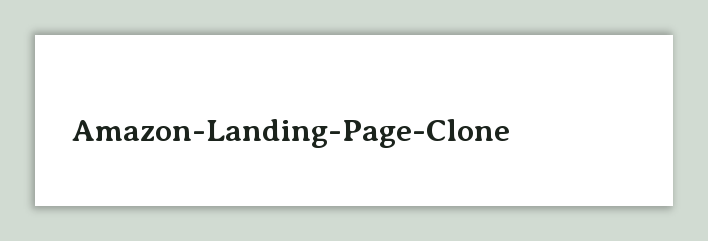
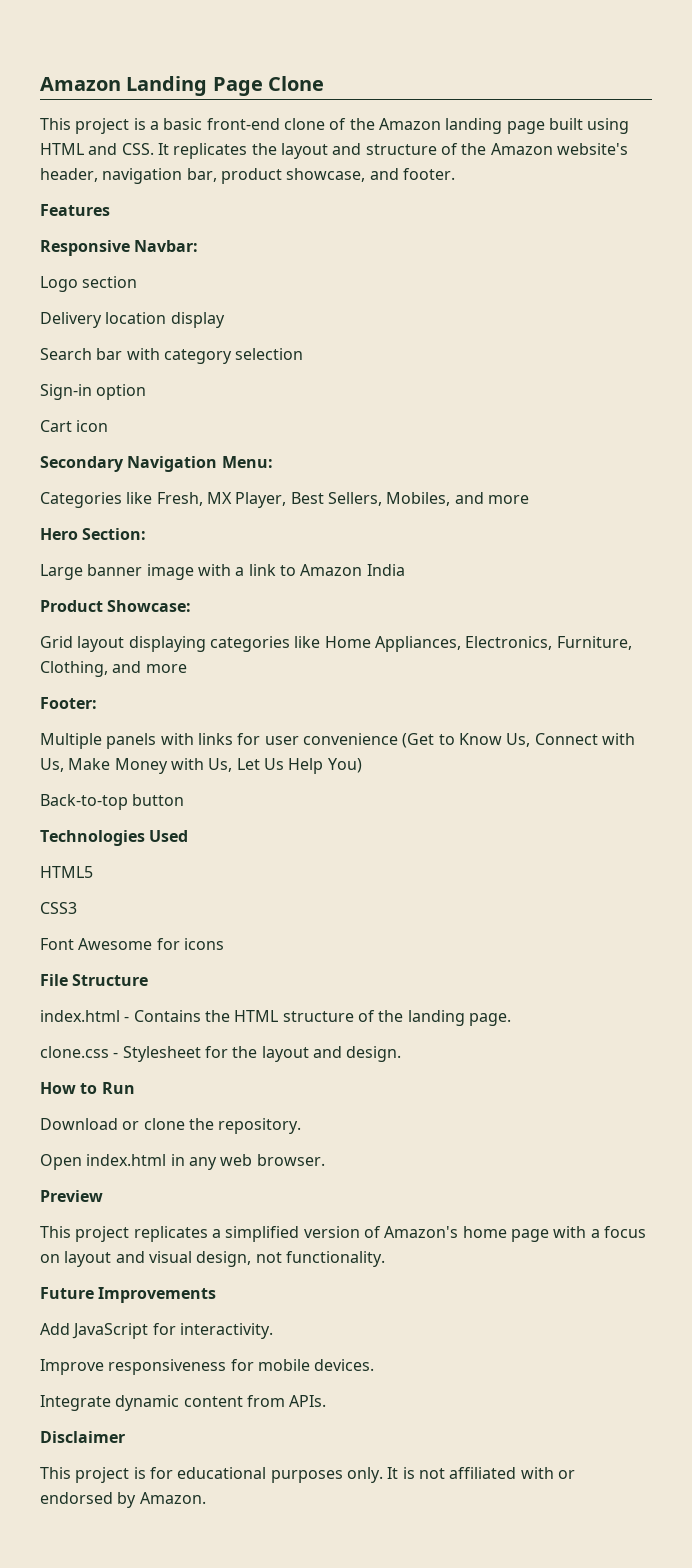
- Amazon-Landing-Page-Clone
+ Amazon Landing Page Clone
+ This project is a basic front-end clone of the Amazon landing page built using HTML and CSS. It replicates the layout and structure of the Amazon website's header, navigation bar, product showcase, and footer.
+ Features
+ Responsive Navbar:
+ Logo section
+ Delivery location display
+ Search bar with category selection
+ Sign-in option
+ Cart icon
+ Secondary Navigation Menu:
+ Categories like Fresh, MX Player, Best Sellers, Mobiles, and more
+ Hero Section:
+ Large banner image with a link to Amazon India
+ Product Showcase:
+ Grid layout displaying categories like Home Appliances, Electronics, Furniture, Clothing, and more
+ Footer:
+ Multiple panels with links for user convenience (Get to Know Us, Connect with Us, Make Money with Us, Let Us Help You)
+ Back-to-top button
+ Technologies Used
+ HTML5
+ CSS3
+ Font Awesome for icons
+ File Structure
+ index.html - Contains the HTML structure of the landing page.
+ clone.css - Stylesheet for the layout and design.
+ How to Run
+ Download or clone the repository.
+ Open index.html in any web browser.
+ Preview
+ This project replicates a simplified version of Amazon's home page with a focus on layout and visual design, not functionality.
+ Future Improvements
+ Add JavaScript for interactivity.
+ Improve responsiveness for mobile devices.
+ Integrate dynamic content from APIs.
+ Disclaimer
+ This project is for educational purposes only. It is not affiliated with or endorsed by Amazon.

